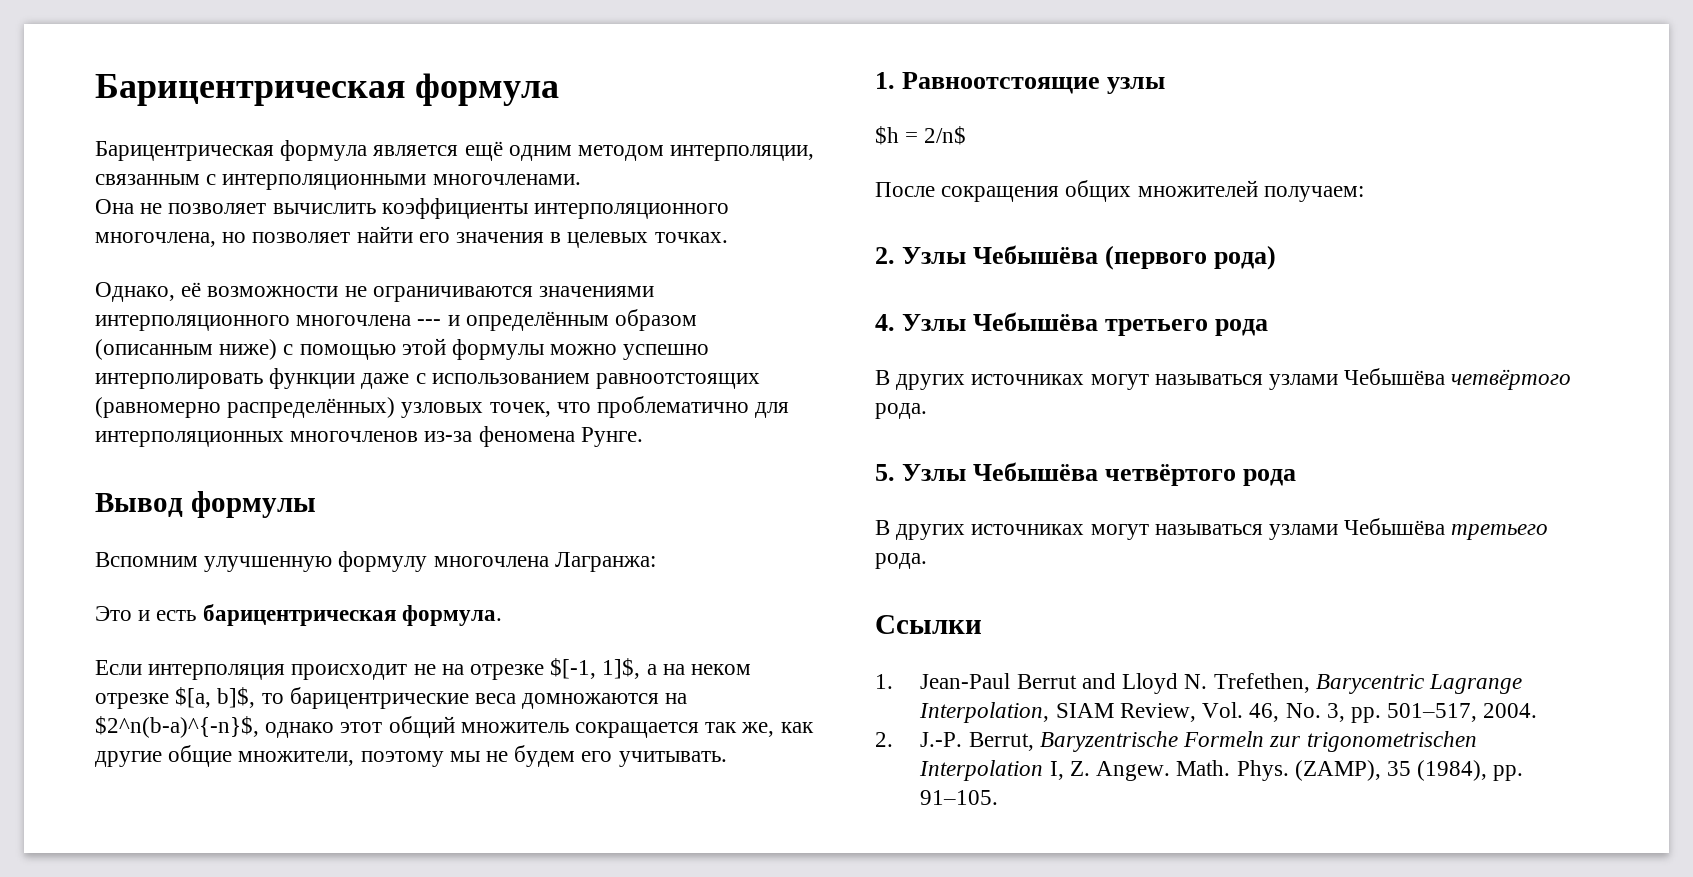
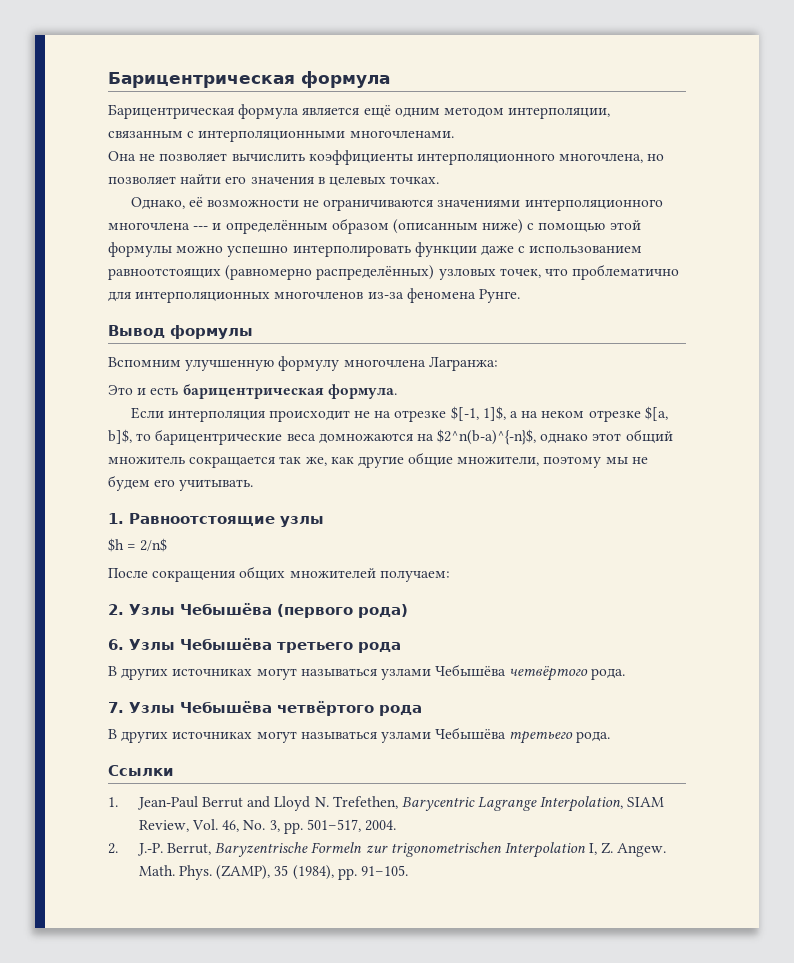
- 4. Узлы Чебышёва третьего рода
+ 6. Узлы Чебышёва третьего рода
- 5. Узлы Чебышёва четвёртого рода
+ 7. Узлы Чебышёва четвёртого рода

